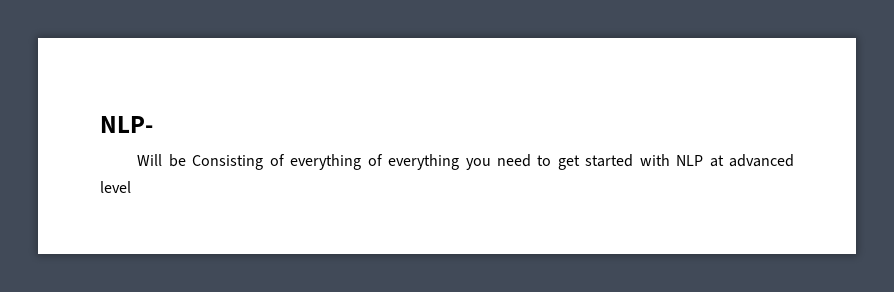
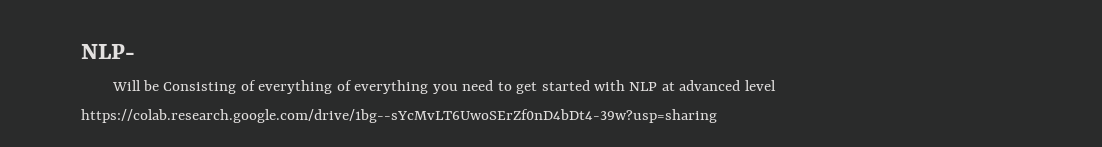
+ https://colab.research.google.com/drive/1bg--sYcMvLT6UwoSErZf0nD4bDt4-39w?usp=sharing

